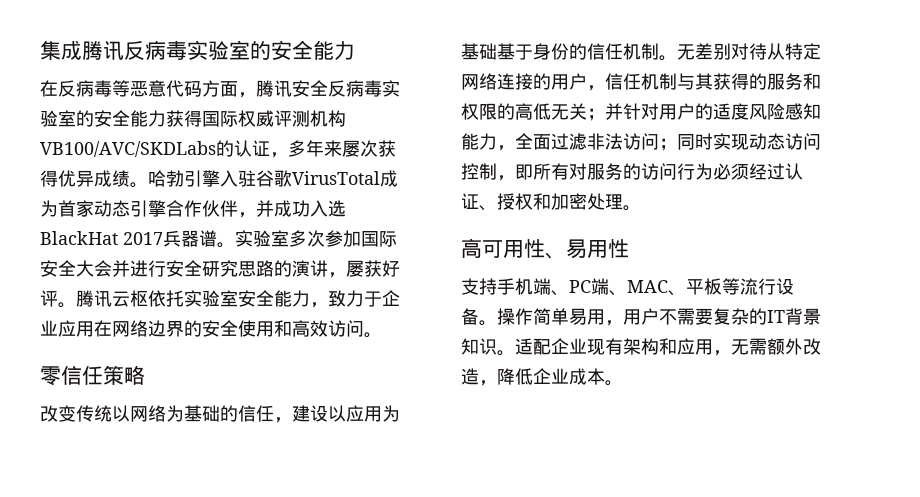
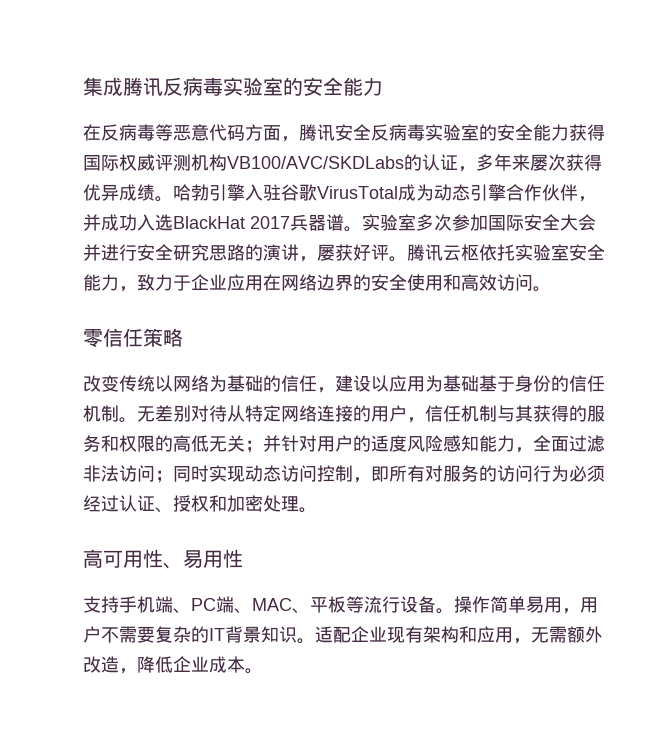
- 哈勃引擎入驻谷歌VirusTotal成为首家动态引擎合作伙伴，并成功入选BlackHat 2017兵器谱。
+ 哈勃引擎入驻谷歌VirusTotal成为动态引擎合作伙伴，并成功入选BlackHat 2017兵器谱。

